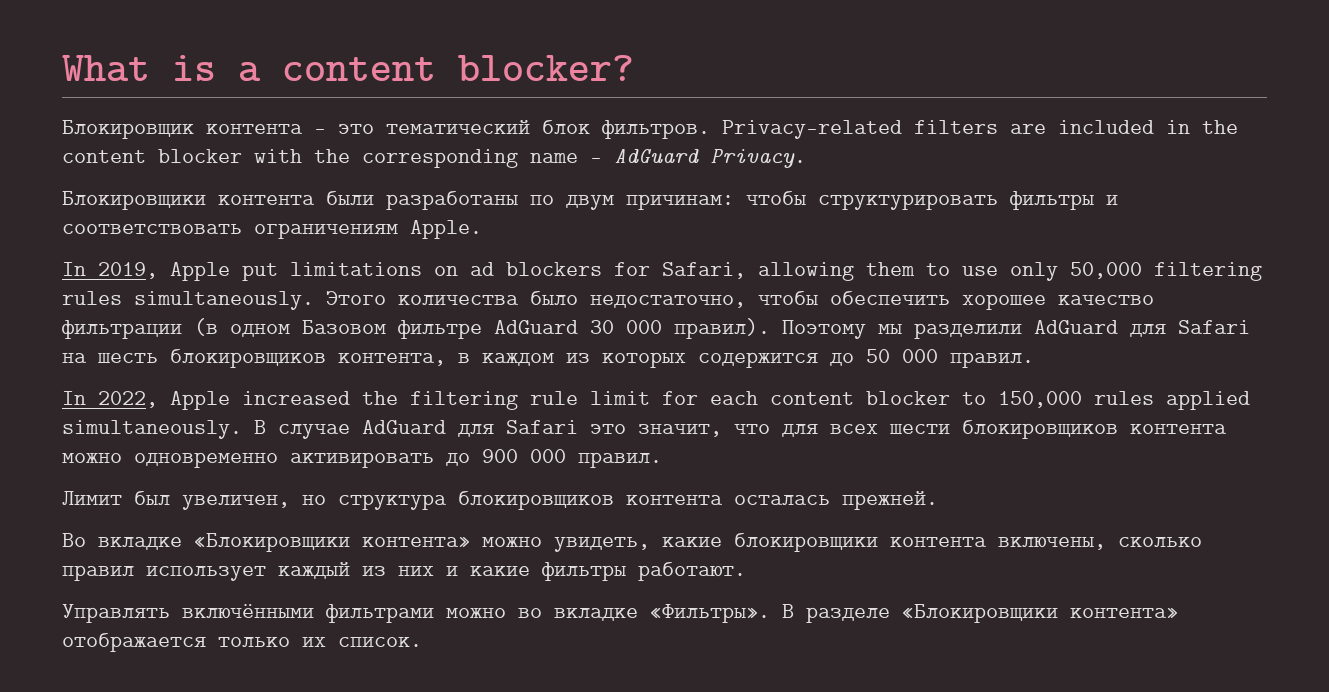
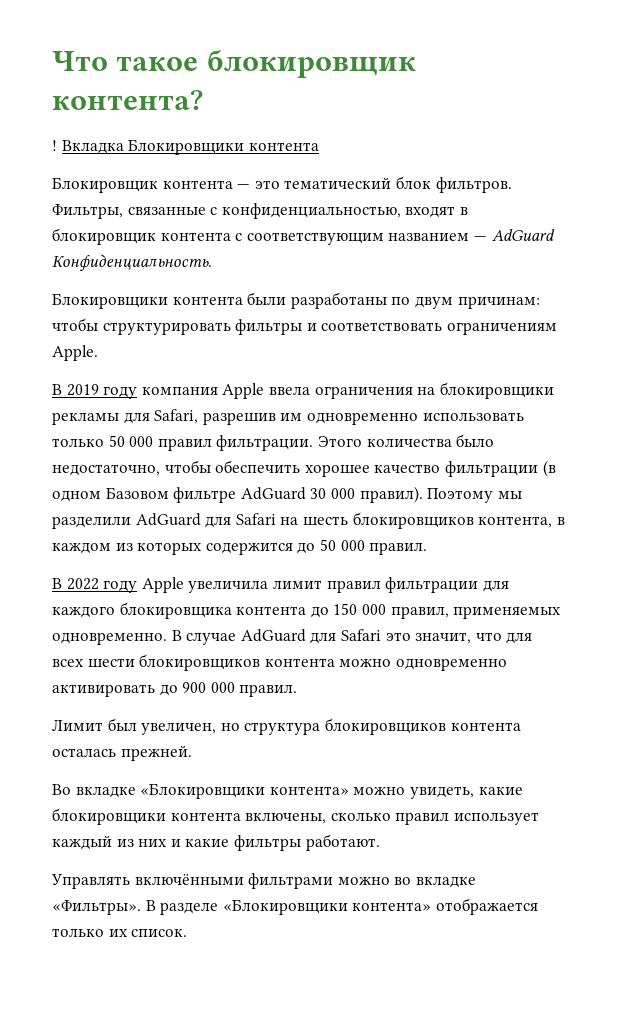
- What is a content blocker?
+ Что такое блокировщик контента?
+ ! Вкладка Блокировщики контента
- Privacy-related filters are included in the content blocker with the corresponding name — AdGuard Privacy.
+ Фильтры, связанные с конфиденциальностью, входят в блокировщик контента с соответствующим названием — AdGuard Конфиденциальность.
- In 2019, Apple put limitations on ad blockers for Safari, allowing them to use only 50,000 filtering rules simultaneously.
+ В 2019 году компания Apple ввела ограничения на блокировщики рекламы для Safari, разрешив им одновременно использовать только 50 000 правил фильтрации.
- In 2022, Apple increased the filtering rule limit for each content blocker to 150,000 rules applied simultaneously.
+ В 2022 году Apple увеличила лимит правил фильтрации для каждого блокировщика контента до 150 000 правил, применяемых одновременно.

